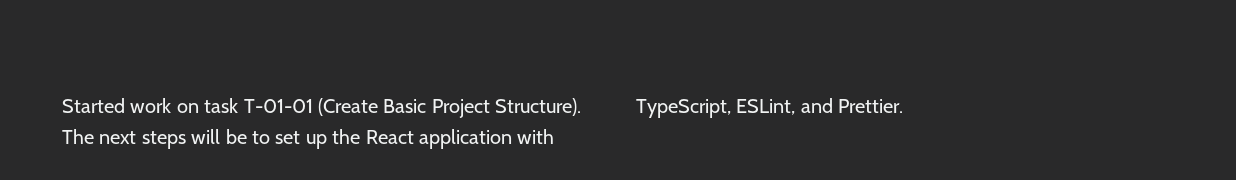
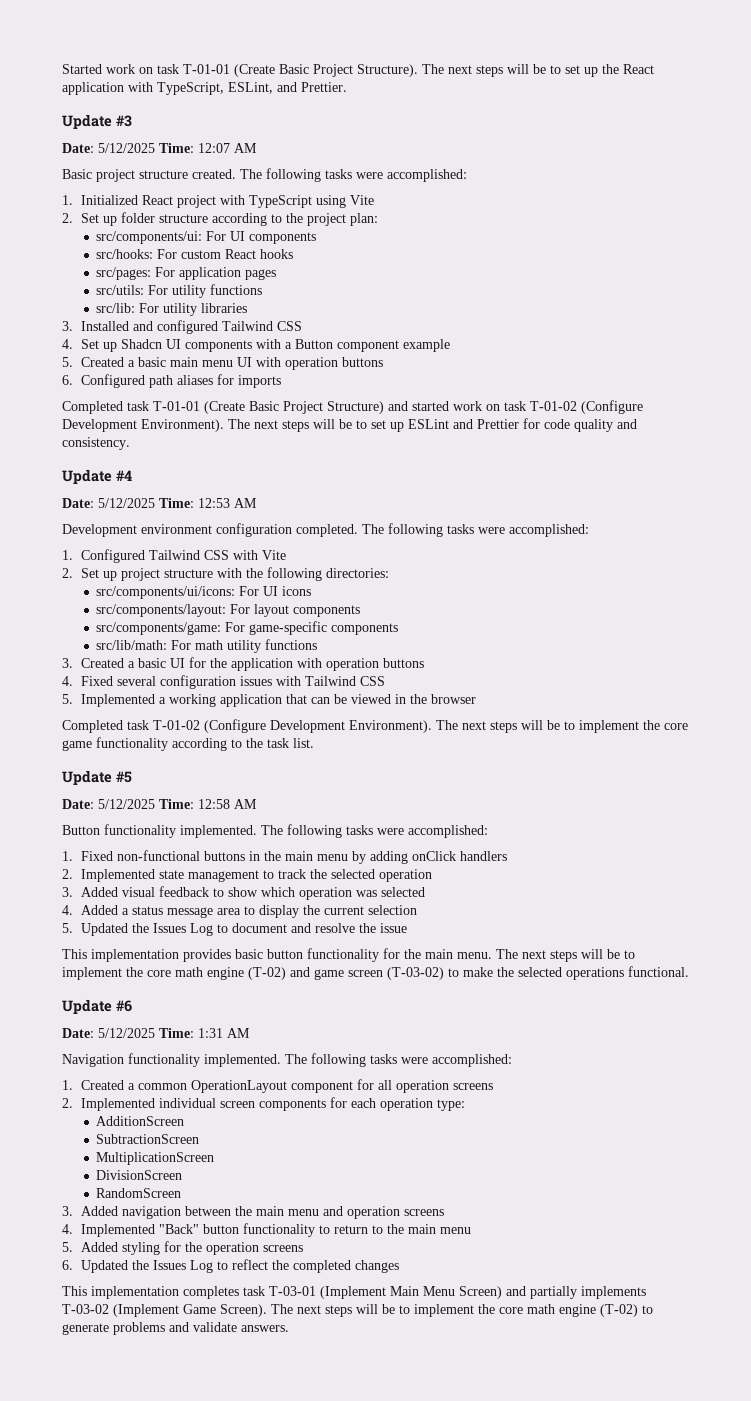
+ Update #3
+ Date: 5/12/2025 Time: 12:07 AM
+ Basic project structure created. The following tasks were accomplished:
+ 1. Initialized React project with TypeScript using Vite
+ 2. Set up folder structure according to the project plan:
+ src/components/ui: For UI components
+ src/hooks: For custom React hooks
+ src/pages: For application pages
+ src/utils: For utility functions
+ src/lib: For utility libraries
+ 3. Installed and configured Tailwind CSS
+ 4. Set up Shadcn UI components with a Button component example
+ 5. Created a basic main menu UI with operation buttons
+ 6. Configured path aliases for imports
+ Completed task T-01-01 (Create Basic Project Structure) and started work on task T-01-02 (Configure Development Environment). The next steps will be to set up ESLint and Prettier for code quality and consistency.
+ Update #4
+ Date: 5/12/2025 Time: 12:53 AM
+ Development environment configuration completed. The following tasks were accomplished:
+ 1. Configured Tailwind CSS with Vite
+ 2. Set up project structure with the following directories:
+ src/components/ui/icons: For UI icons
+ src/components/layout: For layout components
+ src/components/game: For game-specific components
+ src/lib/math: For math utility functions
+ 3. Created a basic UI for the application with operation buttons
+ 4. Fixed several configuration issues with Tailwind CSS
+ 5. Implemented a working application that can be viewed in the browser
+ Completed task T-01-02 (Configure Development Environment). The next steps will be to implement the core game functionality according to the task list.
+ Update #5
+ Date: 5/12/2025 Time: 12:58 AM
+ Button functionality implemented. The following tasks were accomplished:
+ 1. Fixed non-functional buttons in the main menu by adding onClick handlers
+ 2. Implemented state management to track the selected operation
+ 3. Added visual feedback to show which operation was selected
+ 4. Added a status message area to display the current selection
+ 5. Updated the Issues Log to document and resolve the issue
+ This implementation provides basic button functionality for the main menu. The next steps will be to implement the core math engine (T-02) and game screen (T-03-02) to make the selected operations functional.
+ Update #6
+ Date: 5/12/2025 Time: 1:31 AM
+ Navigation functionality implemented. The following tasks were accomplished:
+ 1. Created a common OperationLayout component for all operation screens
+ 2. Implemented individual screen components for each operation type:
+ AdditionScreen
+ SubtractionScreen
+ MultiplicationScreen
+ DivisionScreen
+ RandomScreen
+ 3. Added navigation between the main menu and operation screens
+ 4. Implemented "Back" button functionality to return to the main menu
+ 5. Added styling for the operation screens
+ 6. Updated the Issues Log to reflect the completed changes
+ This implementation completes task T-03-01 (Implement Main Menu Screen) and partially implements T-03-02 (Implement Game Screen). The next steps will be to implement the core math engine (T-02) to generate problems and validate answers.

